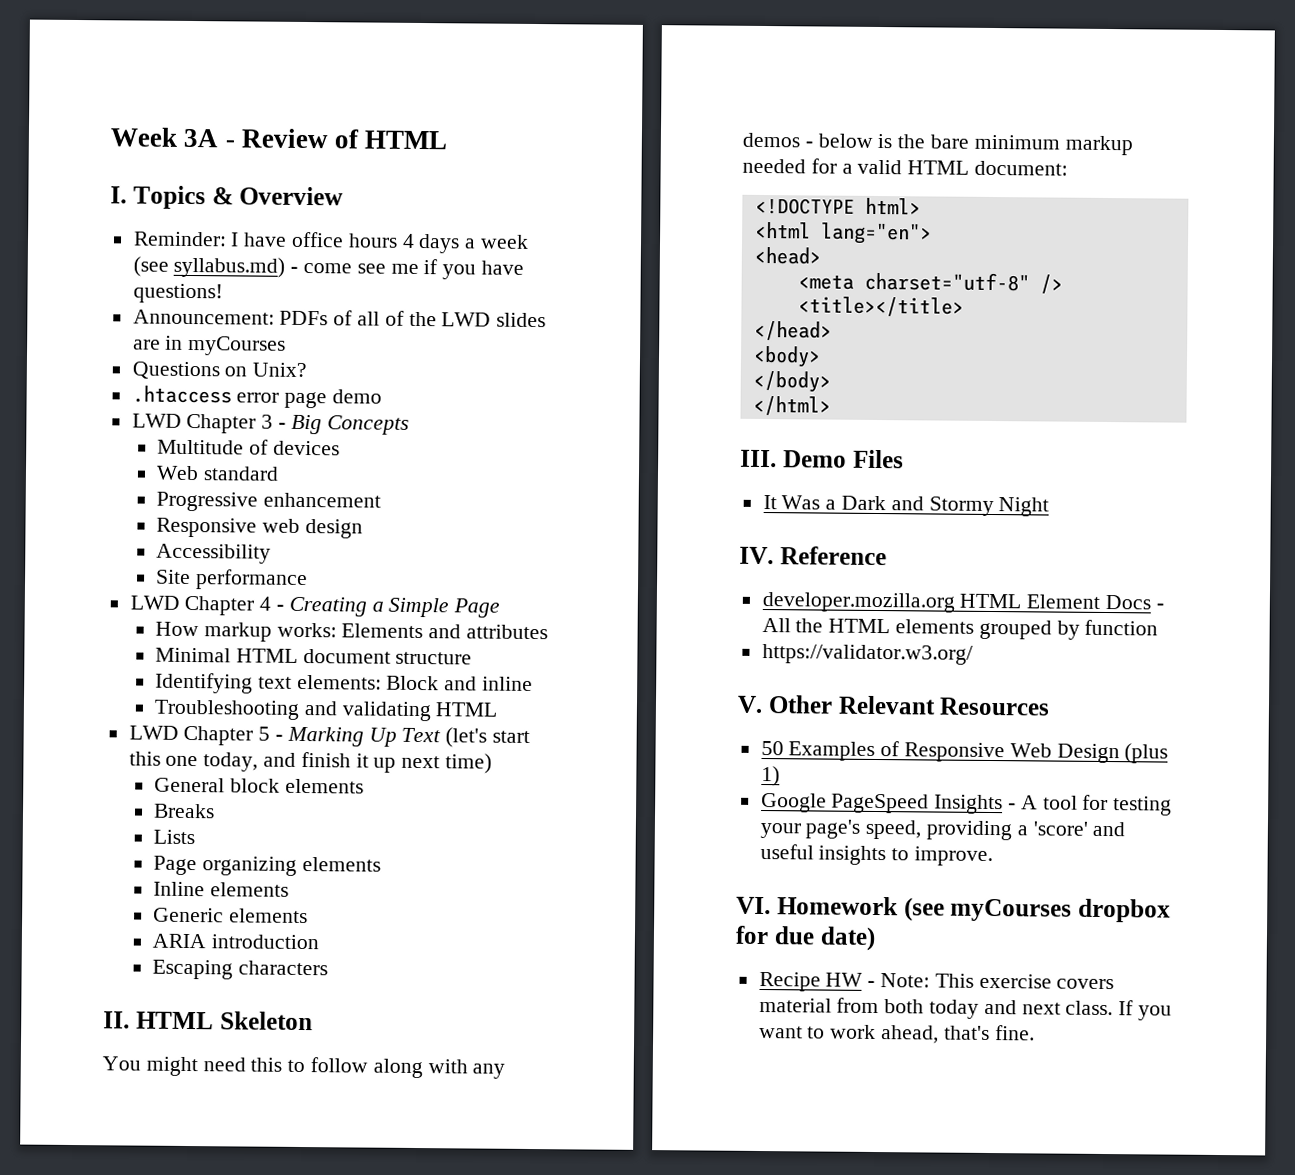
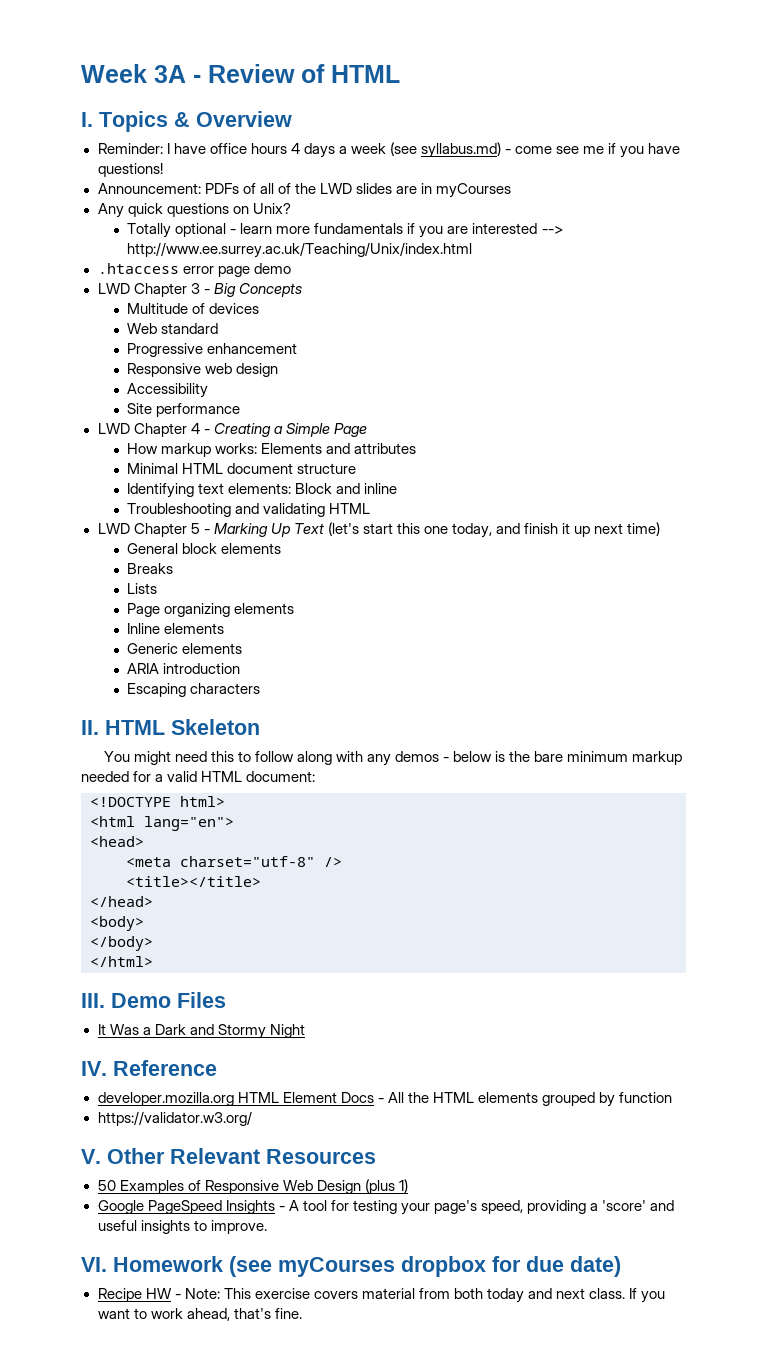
- Questions on Unix?
+ Any quick questions on Unix?
+ Totally optional - learn more fundamentals if you are interested --> http://www.ee.surrey.ac.uk/Teaching/Unix/index.html

